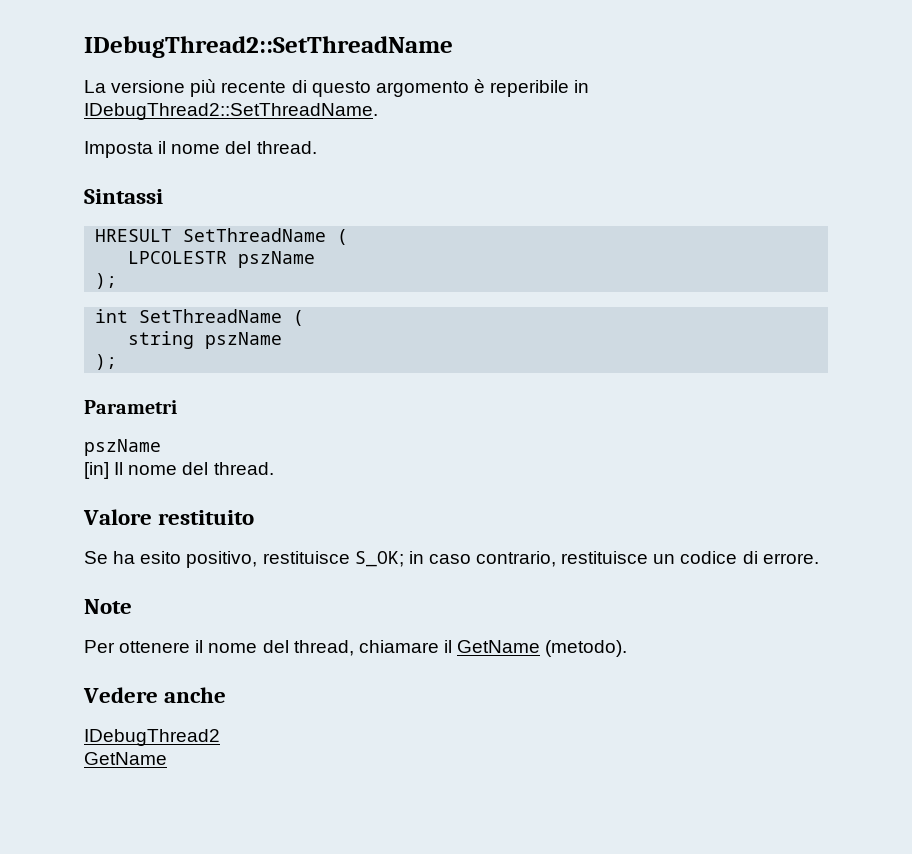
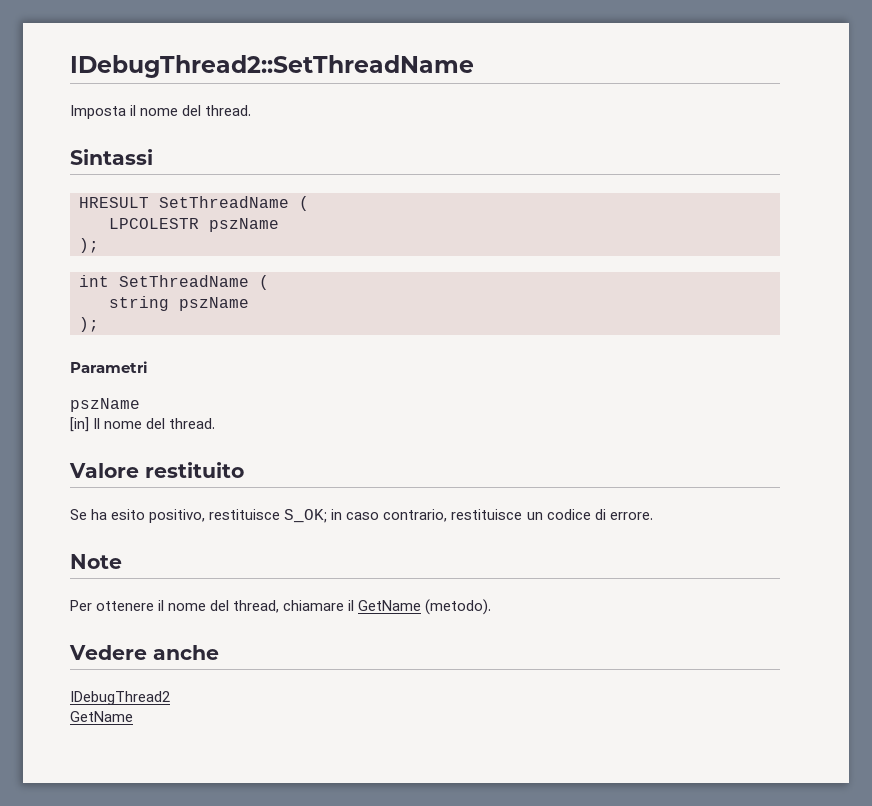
- La versione più recente di questo argomento è reperibile in IDebugThread2::SetThreadName.

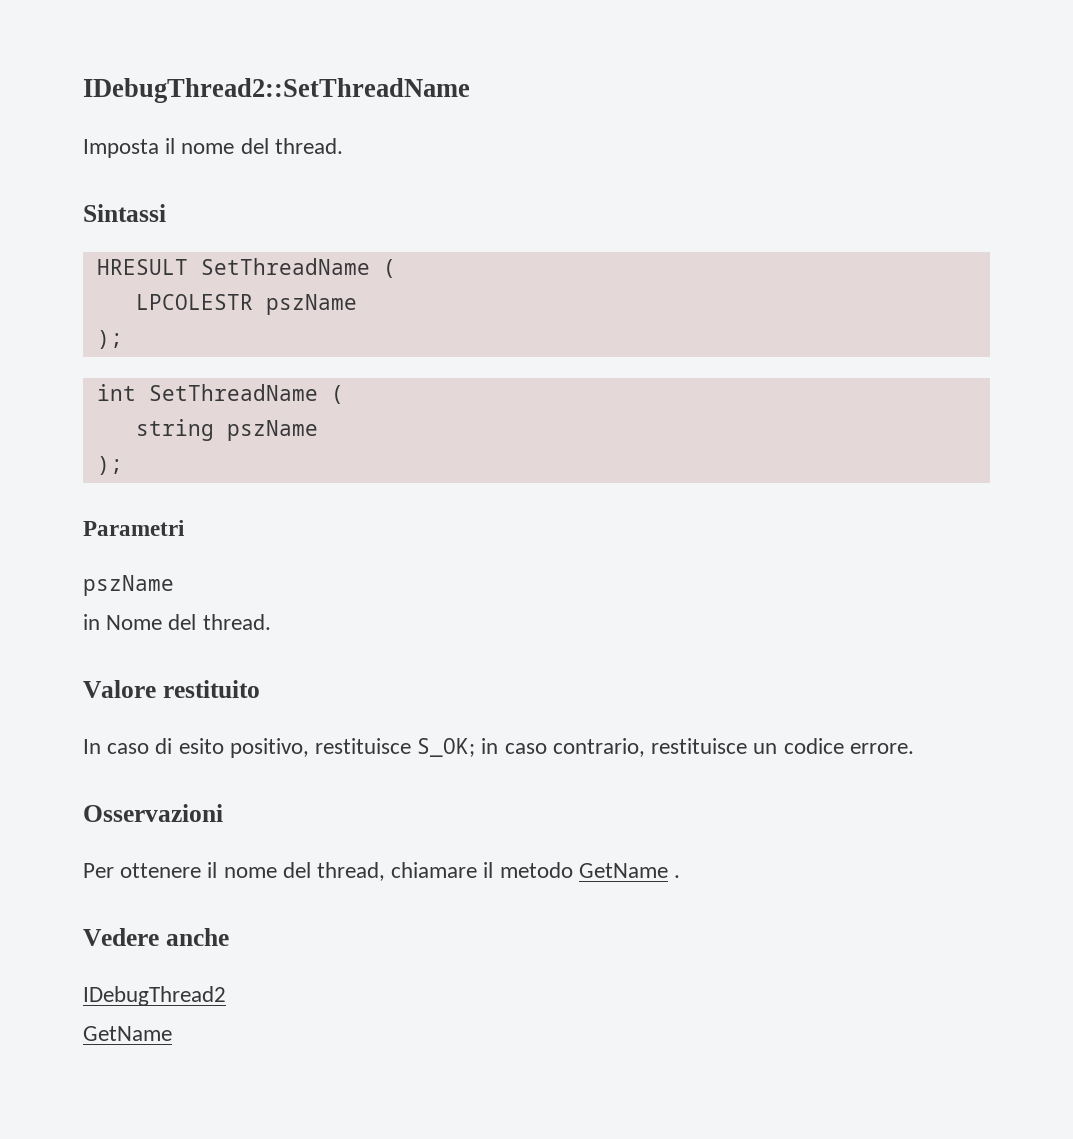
- [in] Il nome del thread.
+ in Nome del thread.
- Se ha esito positivo, restituisce S_OK; in caso contrario, restituisce un codice di errore.
+ In caso di esito positivo, restituisce S_OK; in caso contrario, restituisce un codice errore.
- Note
+ Osservazioni
- Per ottenere il nome del thread, chiamare il GetName (metodo).
+ Per ottenere il nome del thread, chiamare il metodo GetName .

